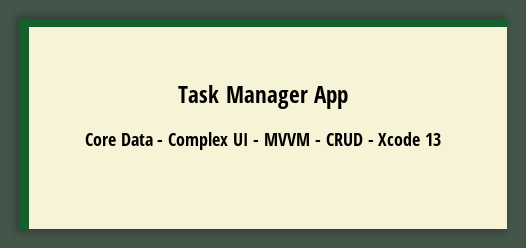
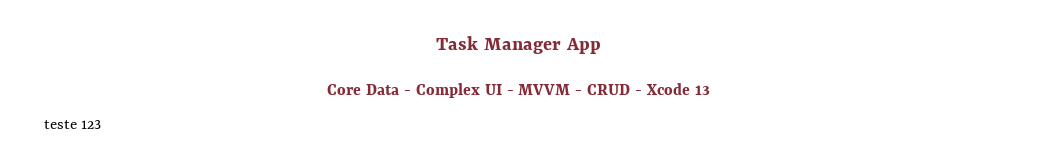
+ teste 123

